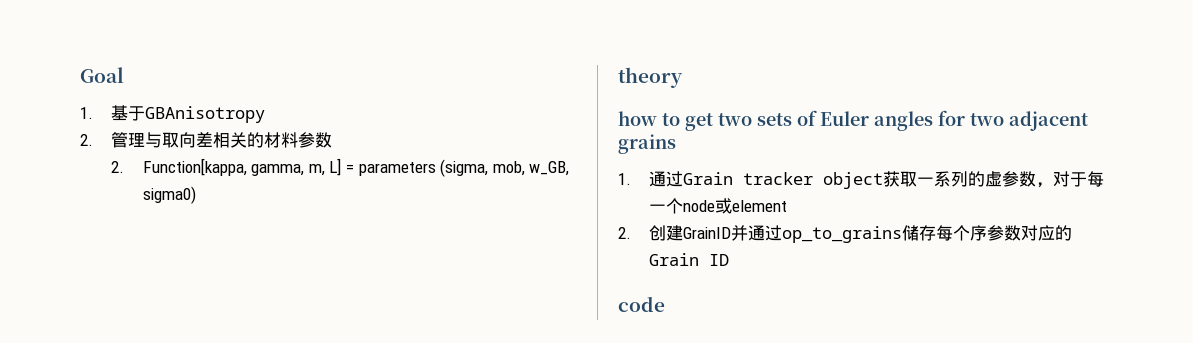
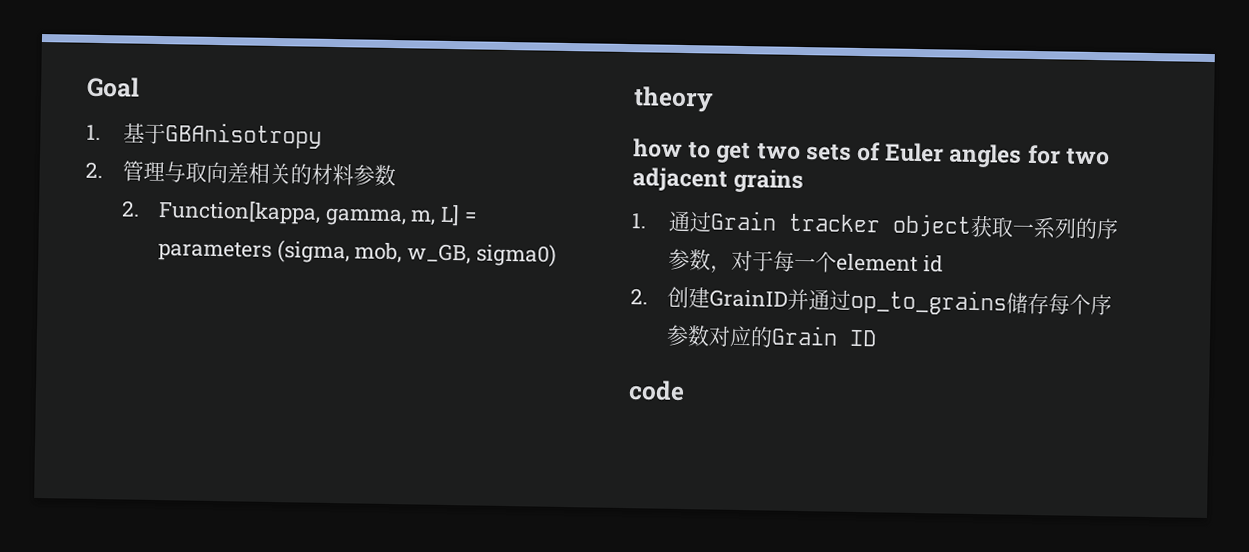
- 1.通过Grain tracker object获取一系列的虚参数，对于每一个node或element
+ 1.通过Grain tracker object获取一系列的序参数，对于每一个element id

